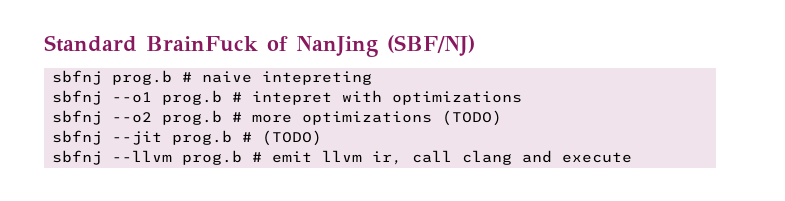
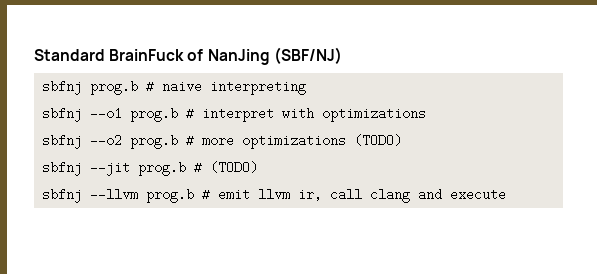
- sbfnj prog.b # naive intepreting
+ sbfnj prog.b # naive interpreting
- sbfnj --o1 prog.b # intepret with optimizations
+ sbfnj --o1 prog.b # interpret with optimizations

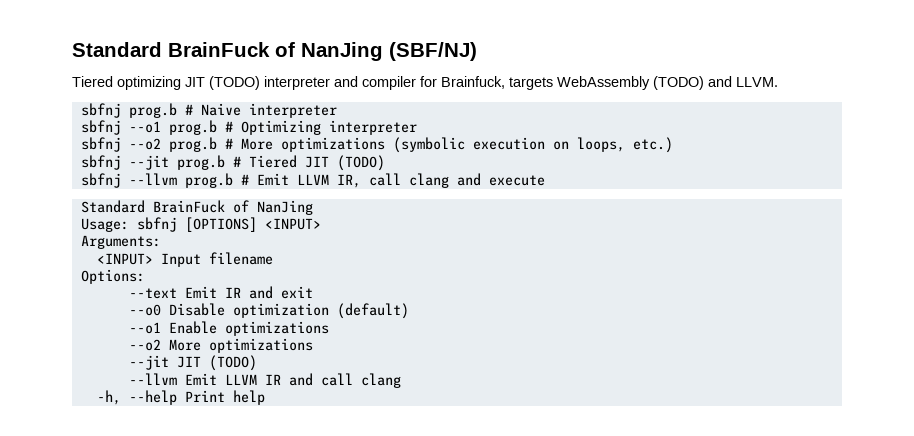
+ Tiered optimizing JIT (TODO) interpreter and compiler for Brainfuck, targets WebAssembly (TODO) and LLVM.
- sbfnj prog.b # naive interpreting
+ sbfnj prog.b # Naive interpreter
- sbfnj --o1 prog.b # interpret with optimizations
+ sbfnj --o1 prog.b # Optimizing interpreter
- sbfnj --o2 prog.b # more optimizations (TODO)
+ sbfnj --o2 prog.b # More optimizations (symbolic execution on loops, etc.)
- sbfnj --jit prog.b # (TODO)
+ sbfnj --jit prog.b # Tiered JIT (TODO)
- sbfnj --llvm prog.b # emit llvm ir, call clang and execute
+ sbfnj --llvm prog.b # Emit LLVM IR, call clang and execute
+ Standard BrainFuck of NanJing
+ Usage: sbfnj [OPTIONS] <INPUT>
+ Arguments:
+ <INPUT> Input filename
+ Options:
+ --text Emit IR and exit
+ --o0 Disable optimization (default)
+ --o1 Enable optimizations
+ --o2 More optimizations
+ --jit JIT (TODO)
+ --llvm Emit LLVM IR and call clang
+ -h, --help Print help

